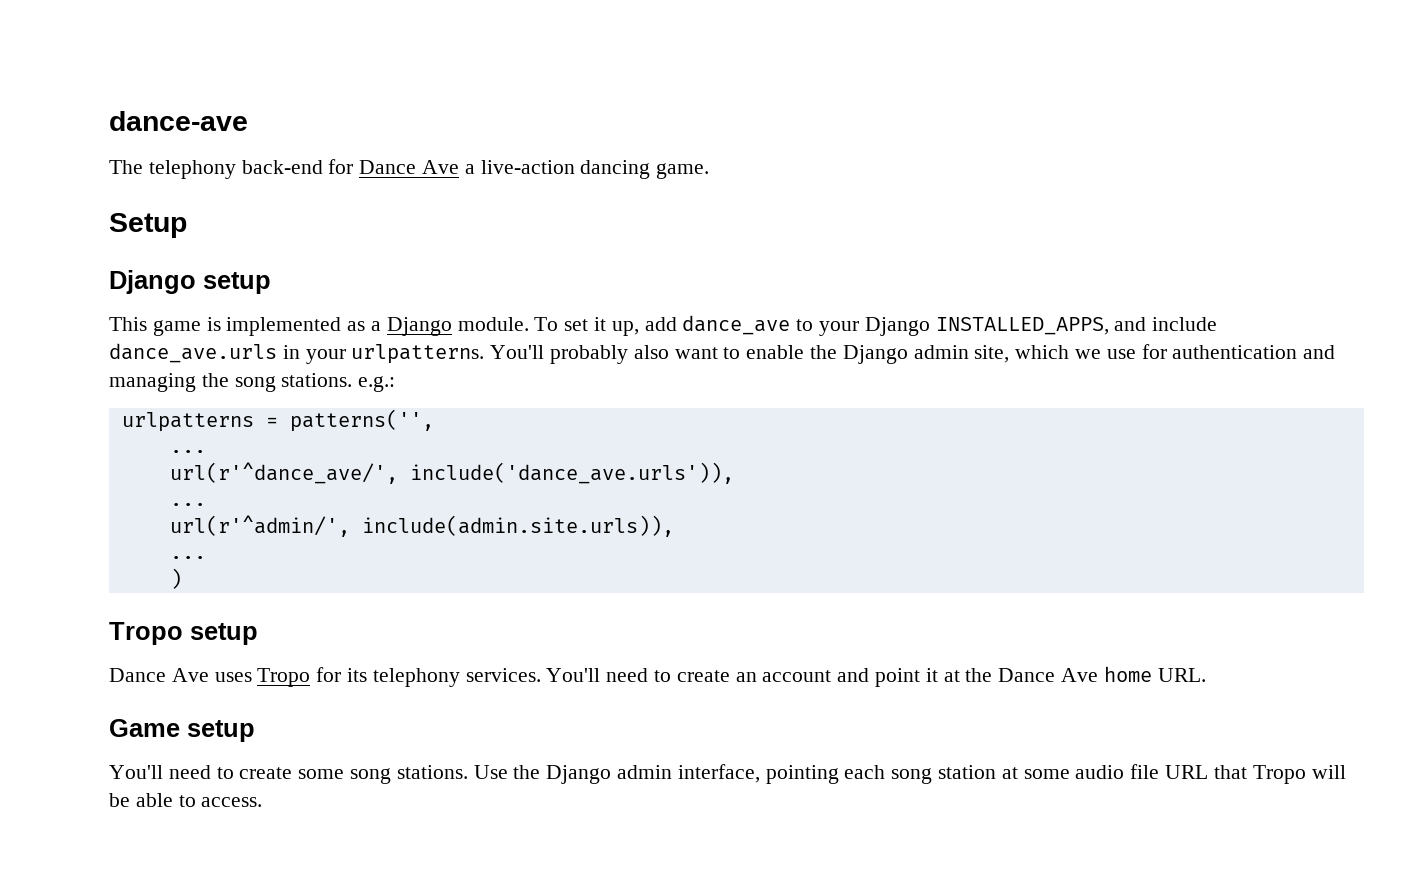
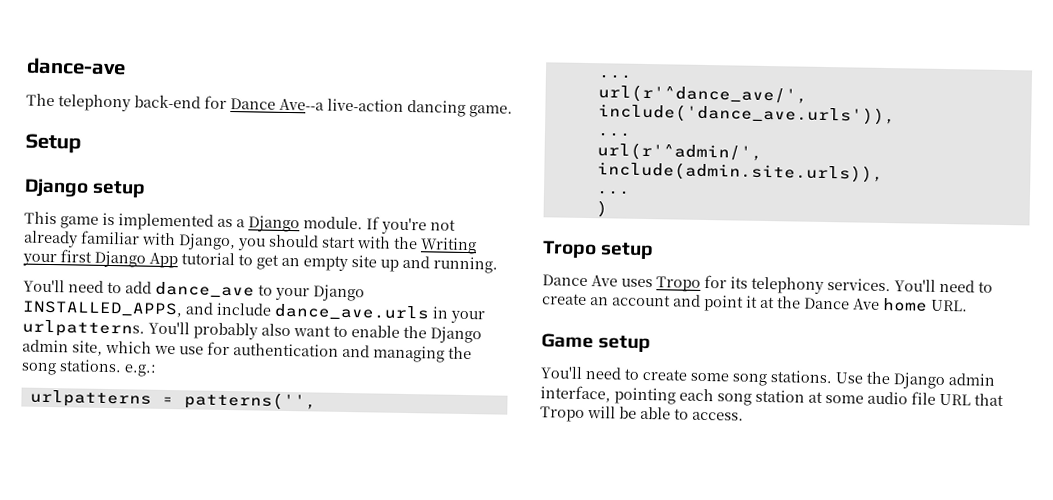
- The telephony back-end for Dance Ave a live-action dancing game.
+ The telephony back-end for Dance Ave--a live-action dancing game.
- To set it up, add dance_ave to your Django INSTALLED_APPS, and include dance_ave.urls in your urlpatterns.
+ If you're not already familiar with Django, you should start with the Writing your first Django App tutorial to get an empty site up and running.
+ You'll need to add dance_ave to your Django INSTALLED_APPS, and include dance_ave.urls in your urlpatterns.

